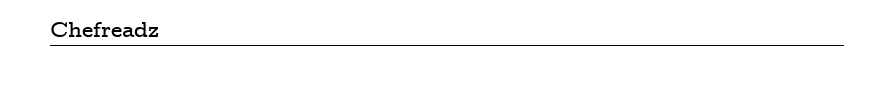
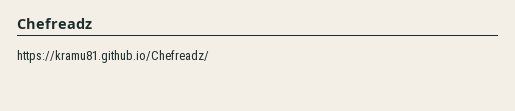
+ https://kramu81.github.io/Chefreadz/

